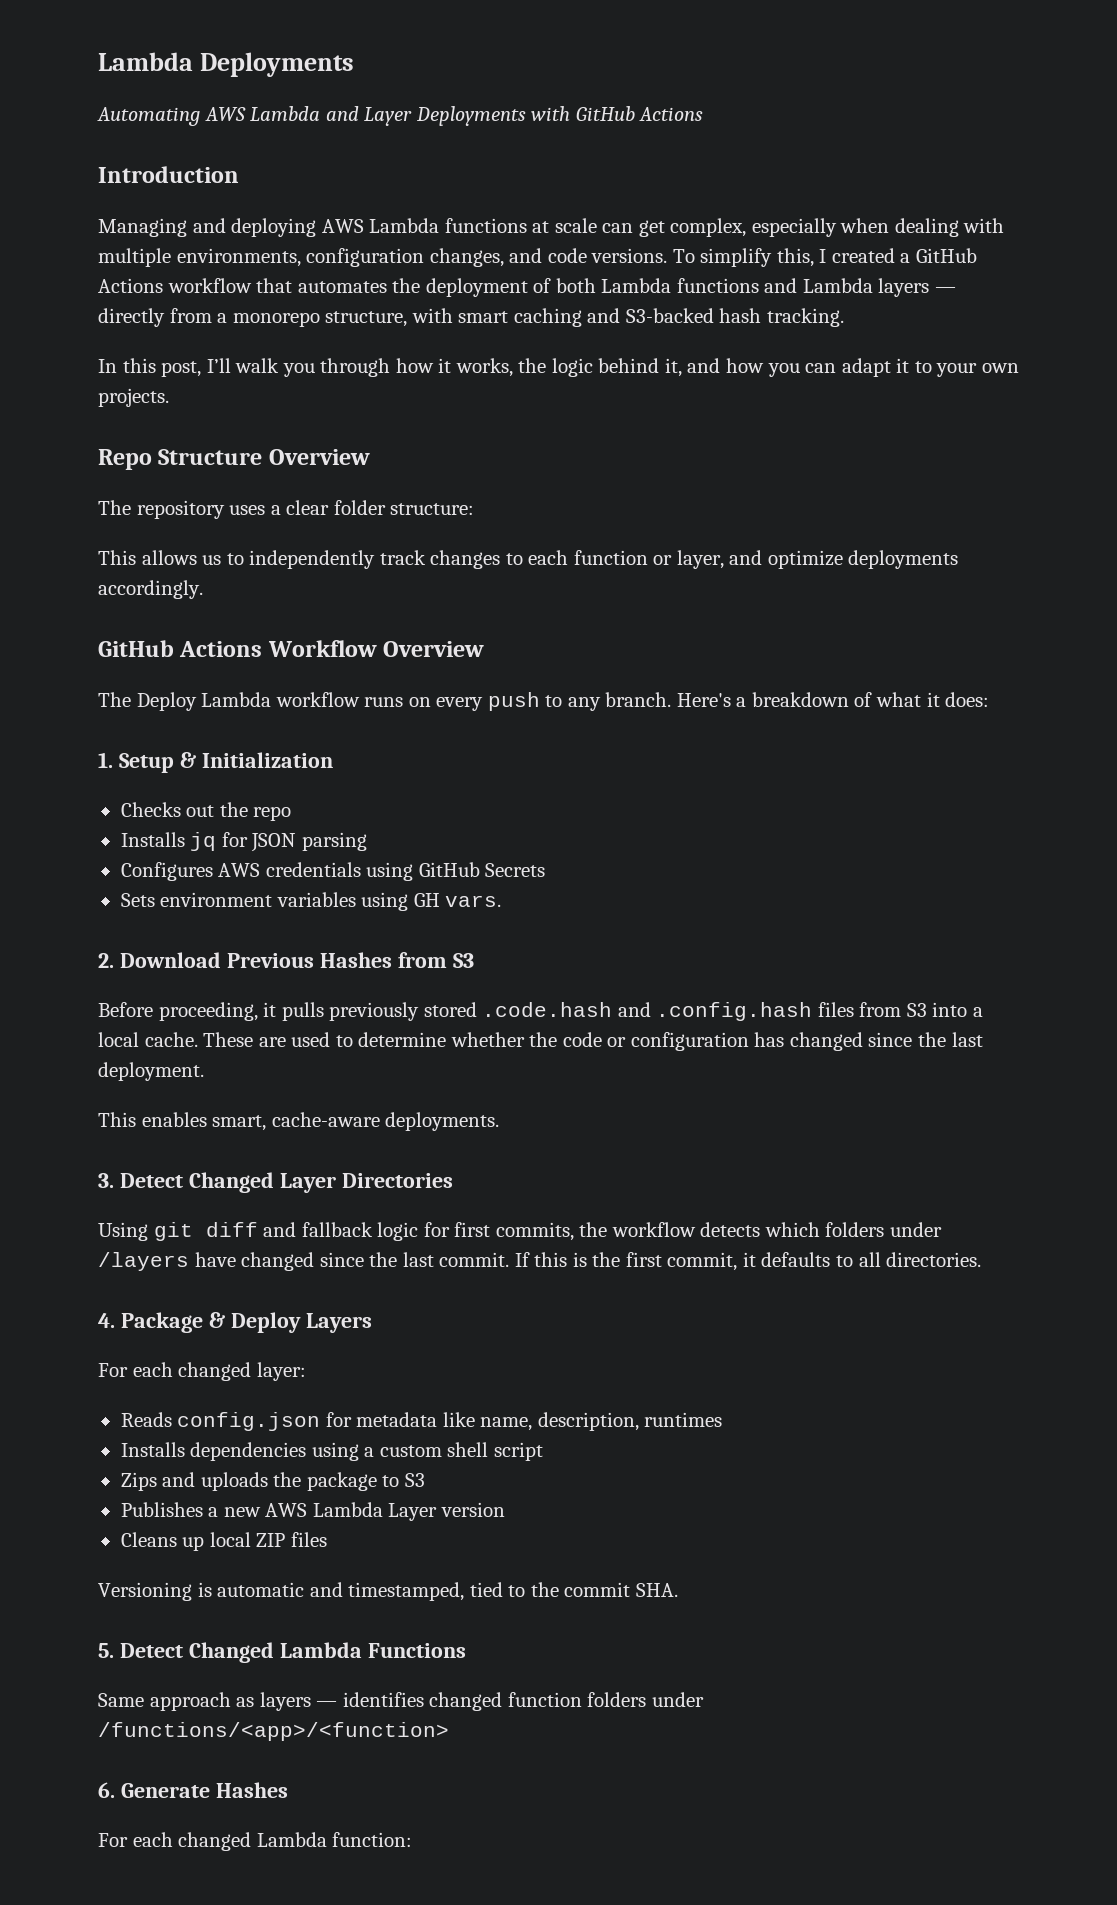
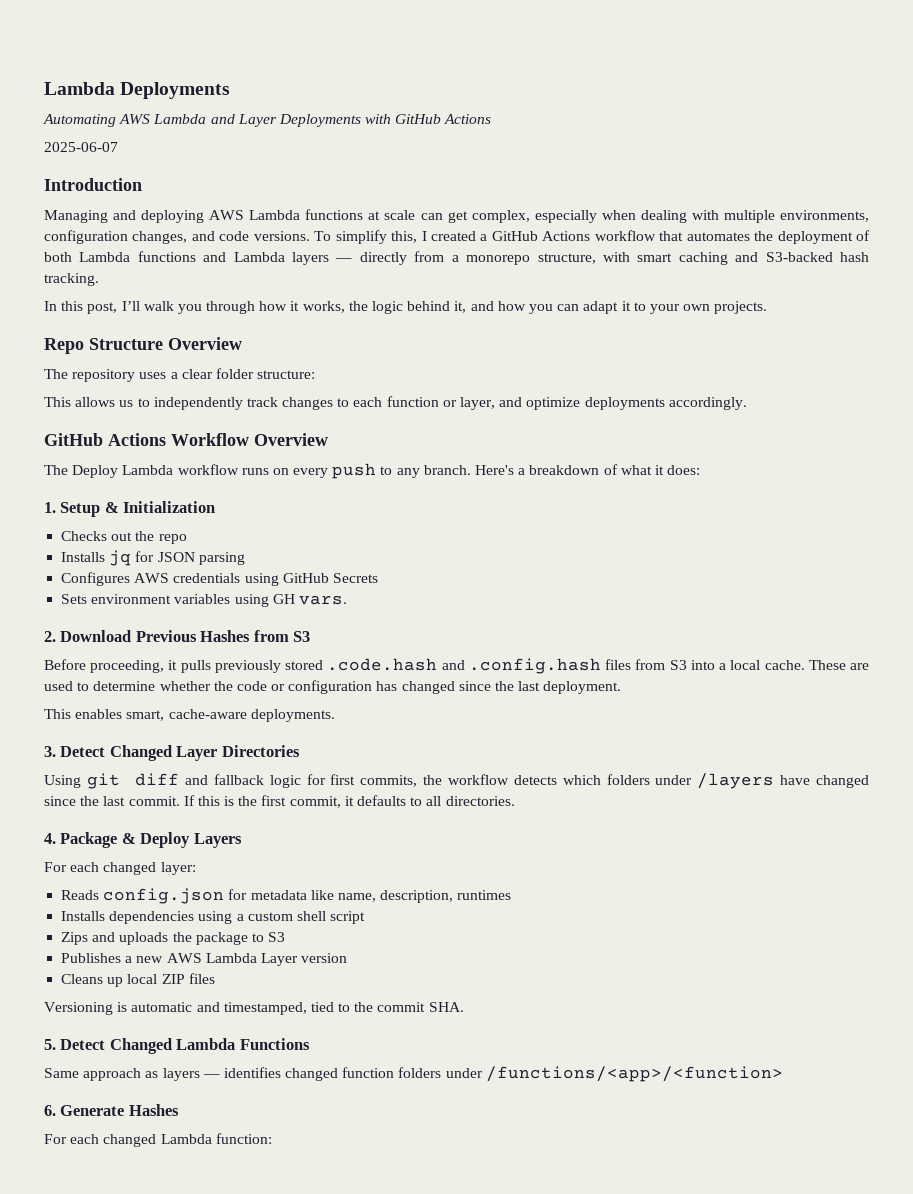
+ 2025-06-07

